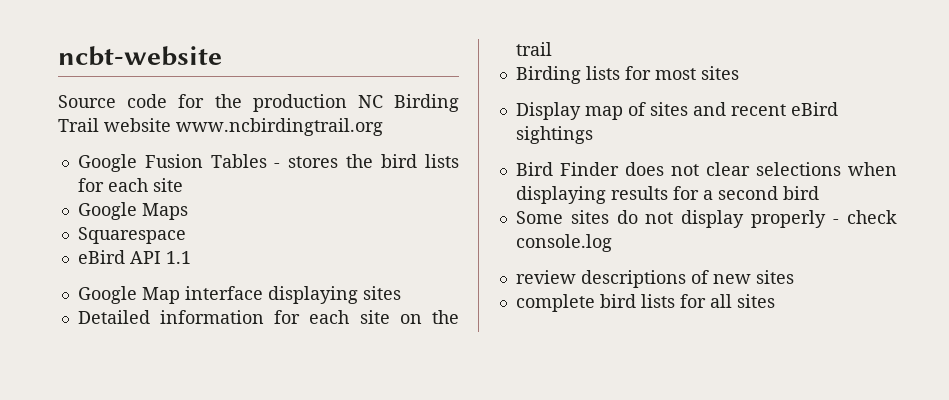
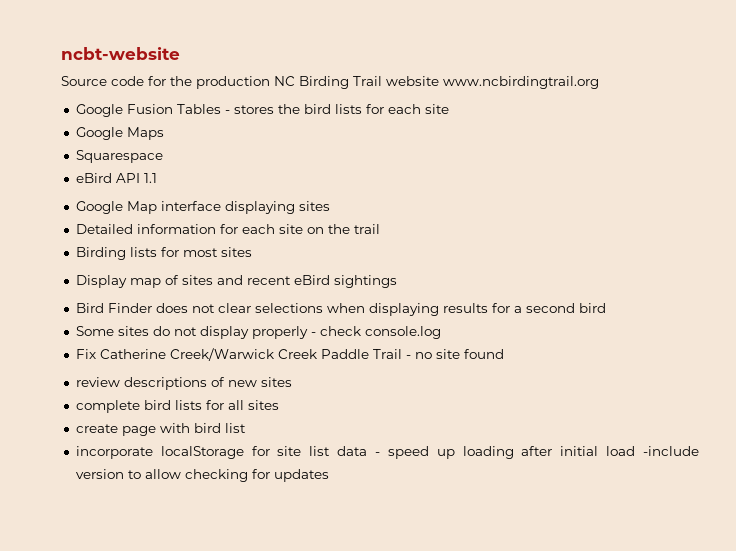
+ Fix Catherine Creek/Warwick Creek Paddle Trail - no site found
+ create page with bird list
+ incorporate localStorage for site list data - speed up loading after initial load -include version to allow checking for updates

